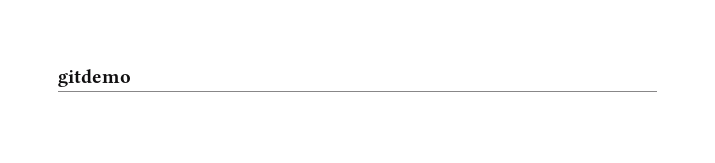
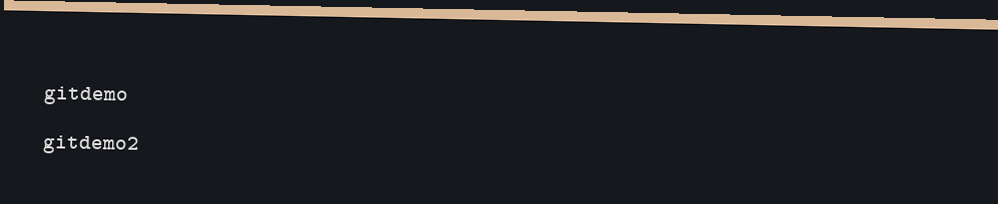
+ gitdemo2

